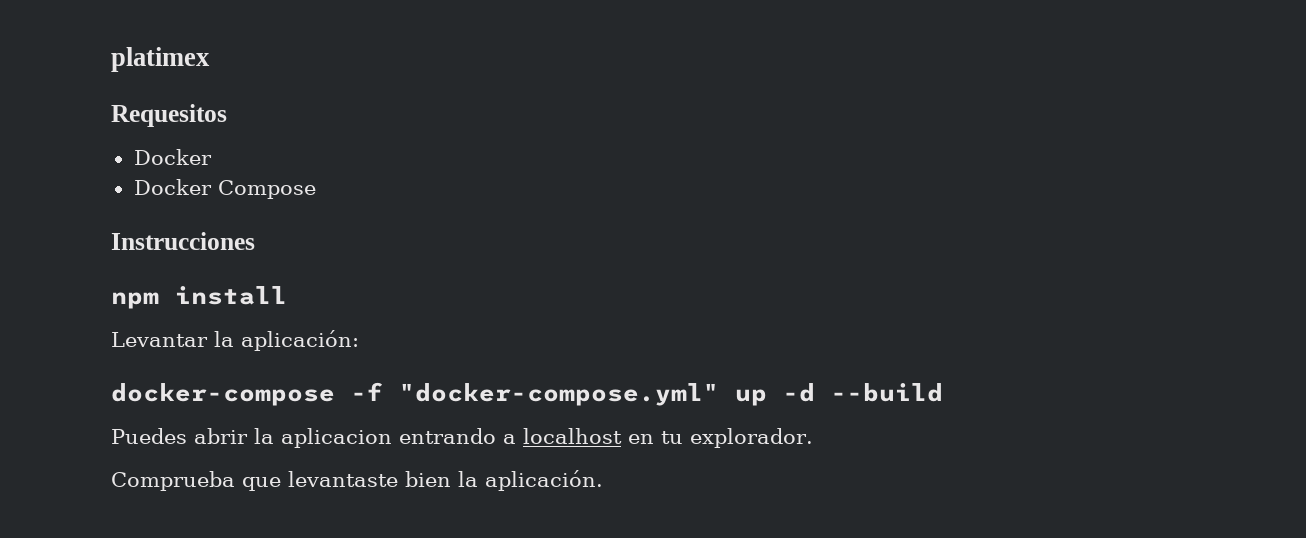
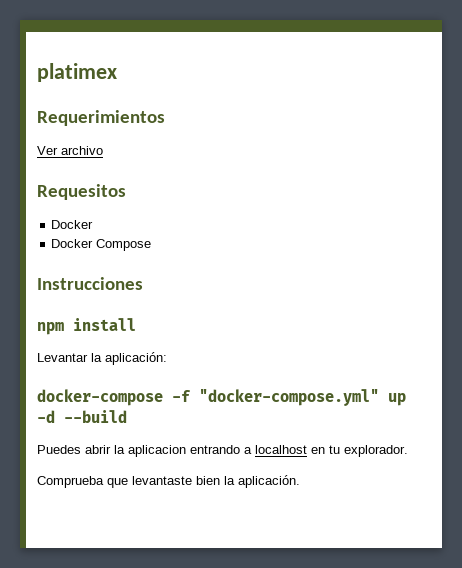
+ Requerimientos
+ Ver archivo

